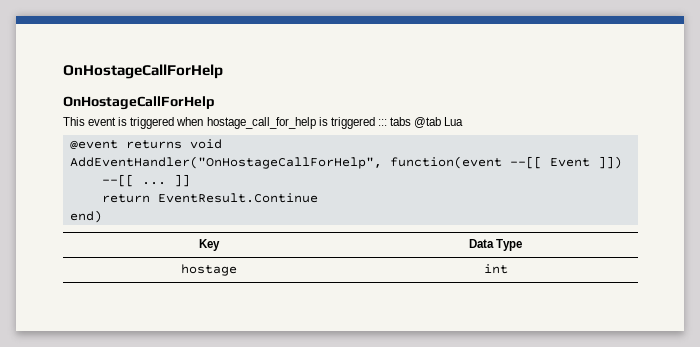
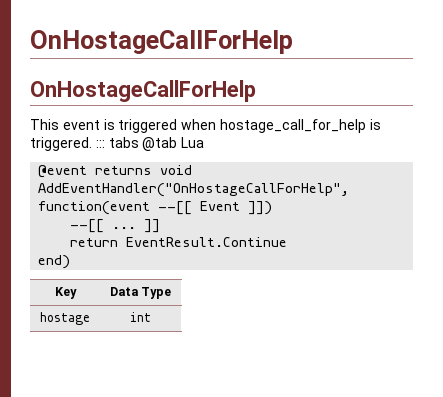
- This event is triggered when hostage_call_for_help is triggered ::: tabs @tab Lua
+ This event is triggered when hostage_call_for_help is triggered. ::: tabs @tab Lua

